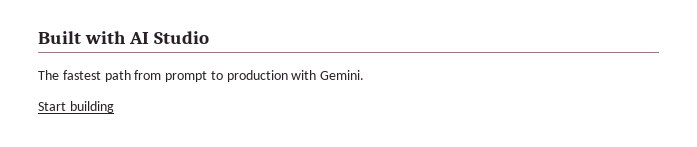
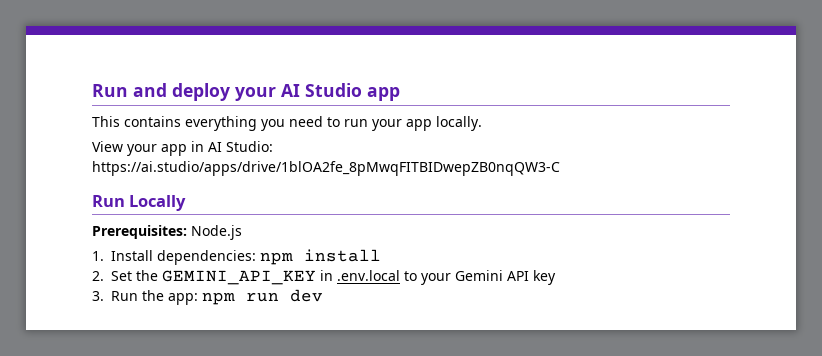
- Built with AI Studio
- The fastest path from prompt to production with Gemini.
- Start building
+ Run and deploy your AI Studio app
+ This contains everything you need to run your app locally.
+ View your app in AI Studio: https://ai.studio/apps/drive/1blOA2fe_8pMwqFITBIDwepZB0nqQW3-C
+ Run Locally
+ Prerequisites: Node.js
+ 1. Install dependencies: npm install
+ 2. Set the GEMINI_API_KEY in .env.local to your Gemini API key
+ 3. Run the app: npm run dev

